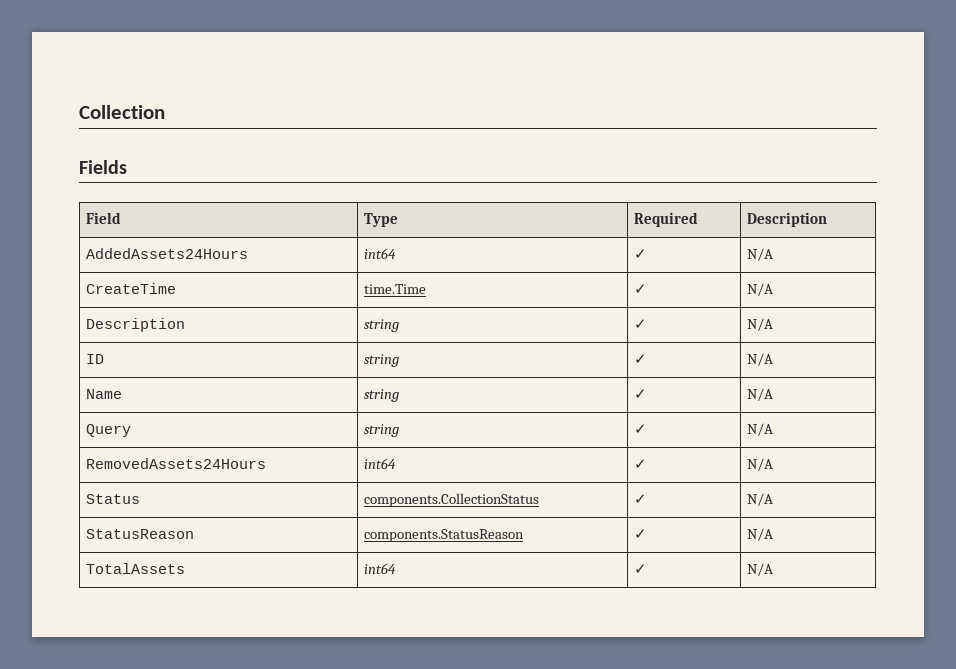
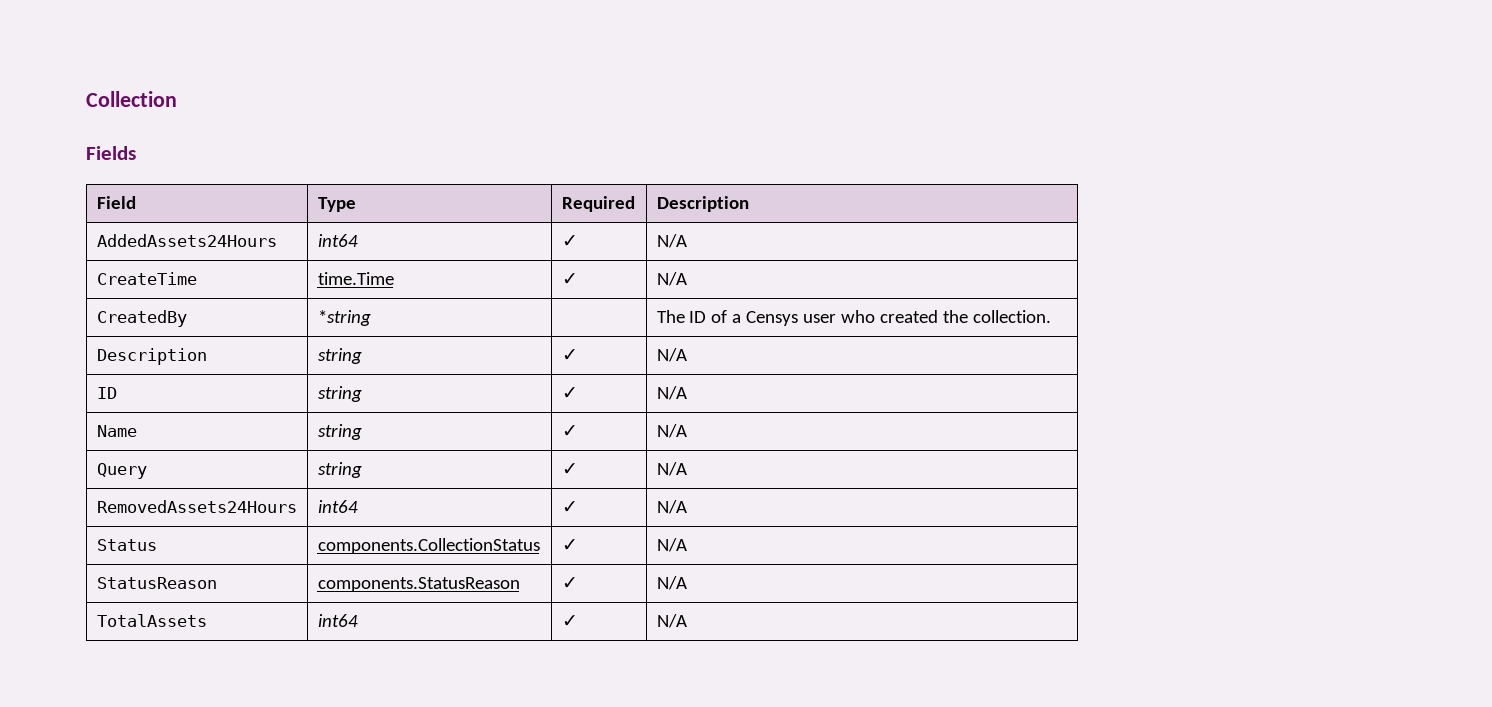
+ CreatedBy | *string | | The ID of a Censys user who created the collection.

